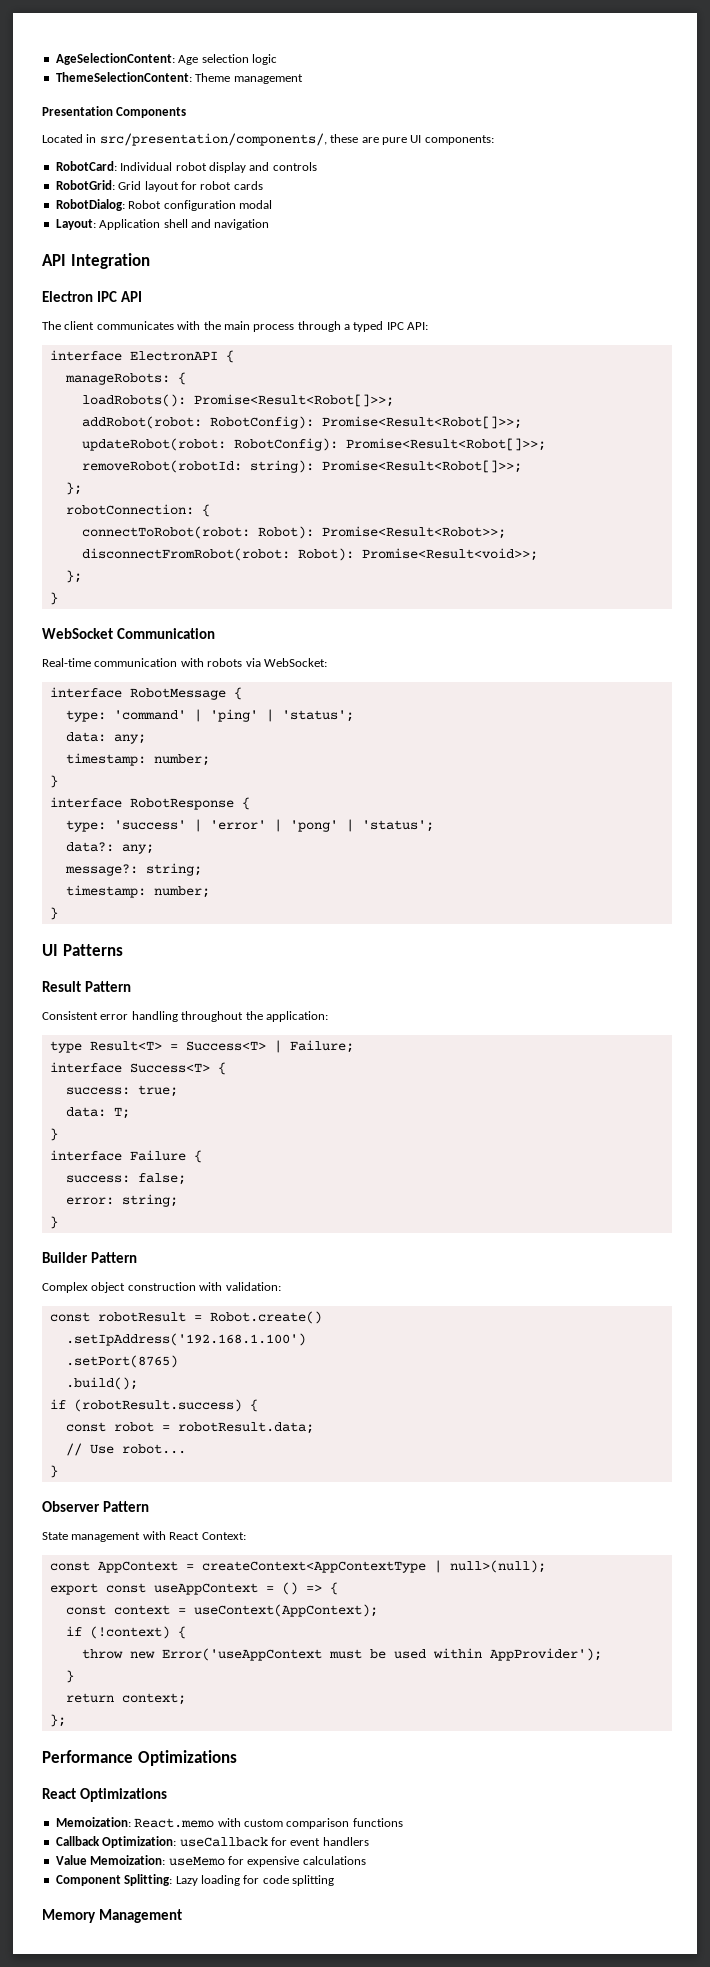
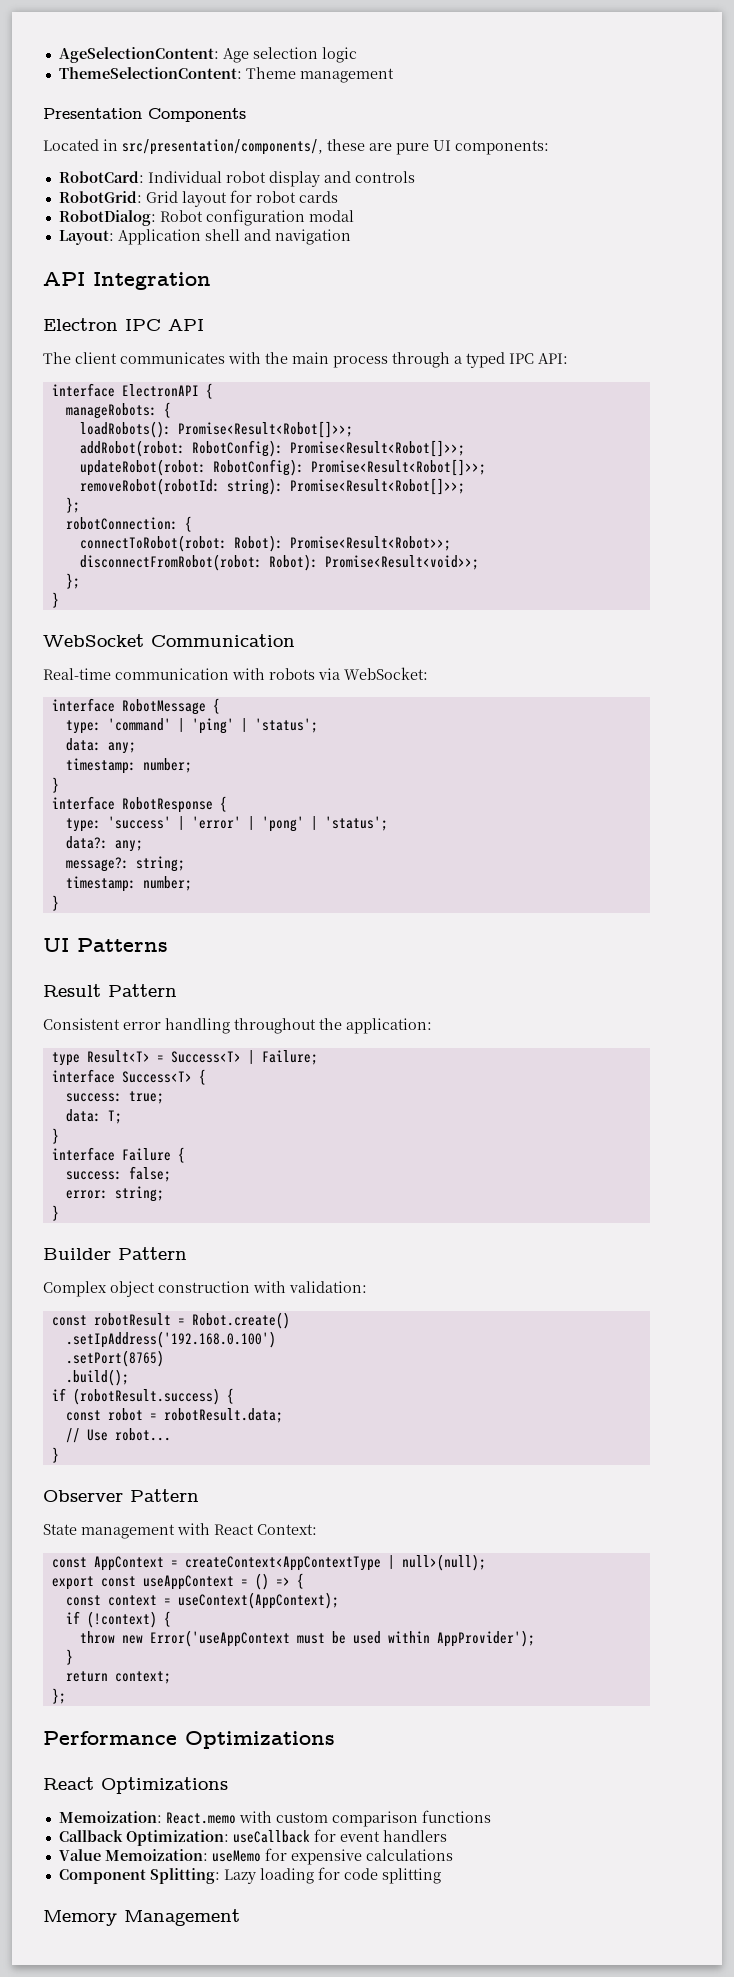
- .setIpAddress('192.168.1.100')
+ .setIpAddress('192.168.0.100')

